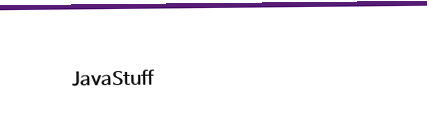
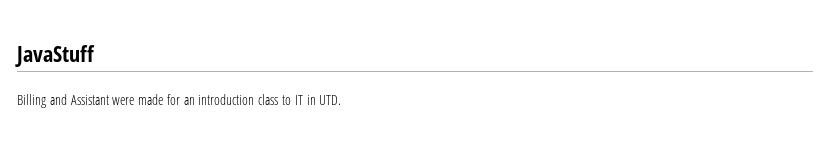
+ Billing and Assistant were made for an introduction class to IT in UTD.

